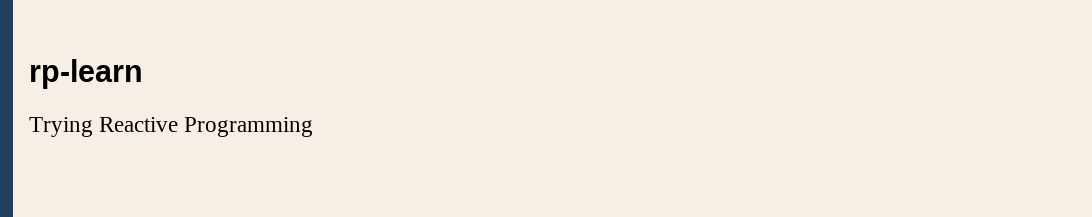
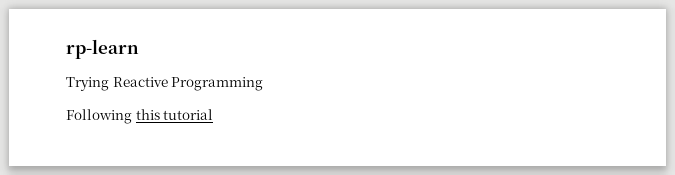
+ Following this tutorial

